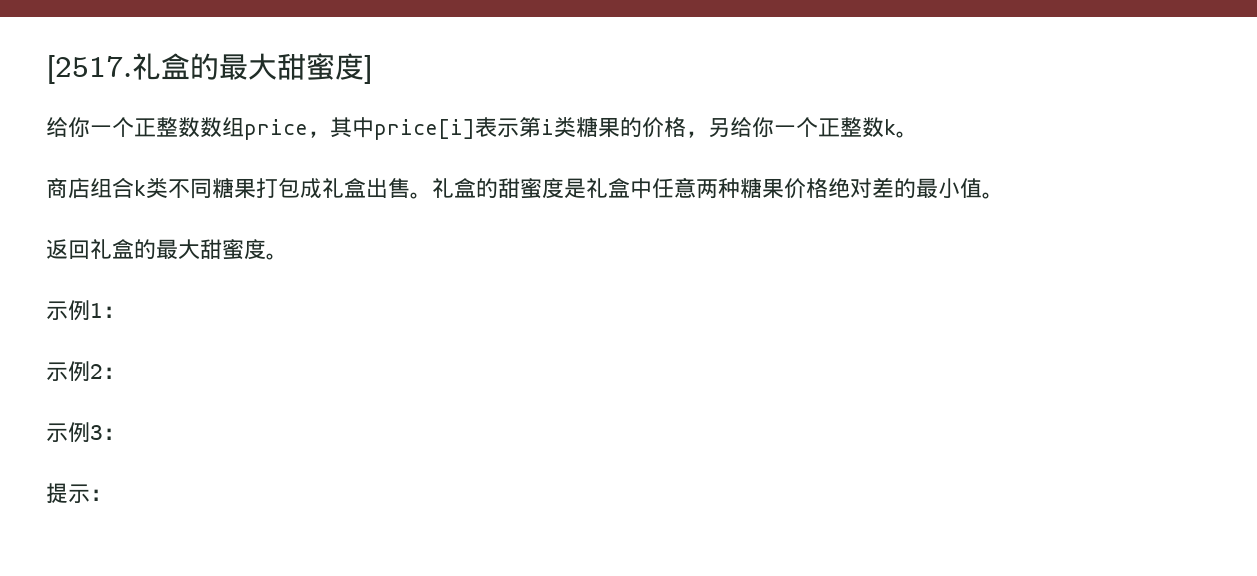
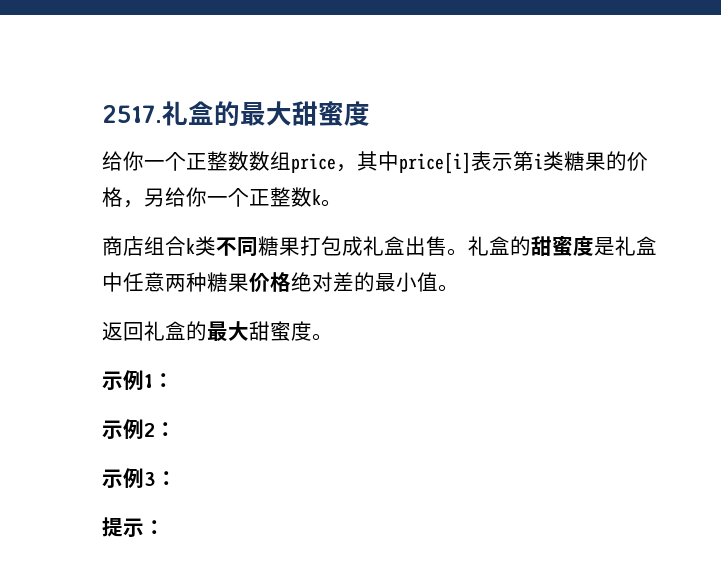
- [2517.礼盒的最大甜蜜度]
+ 2517.礼盒的最大甜蜜度

